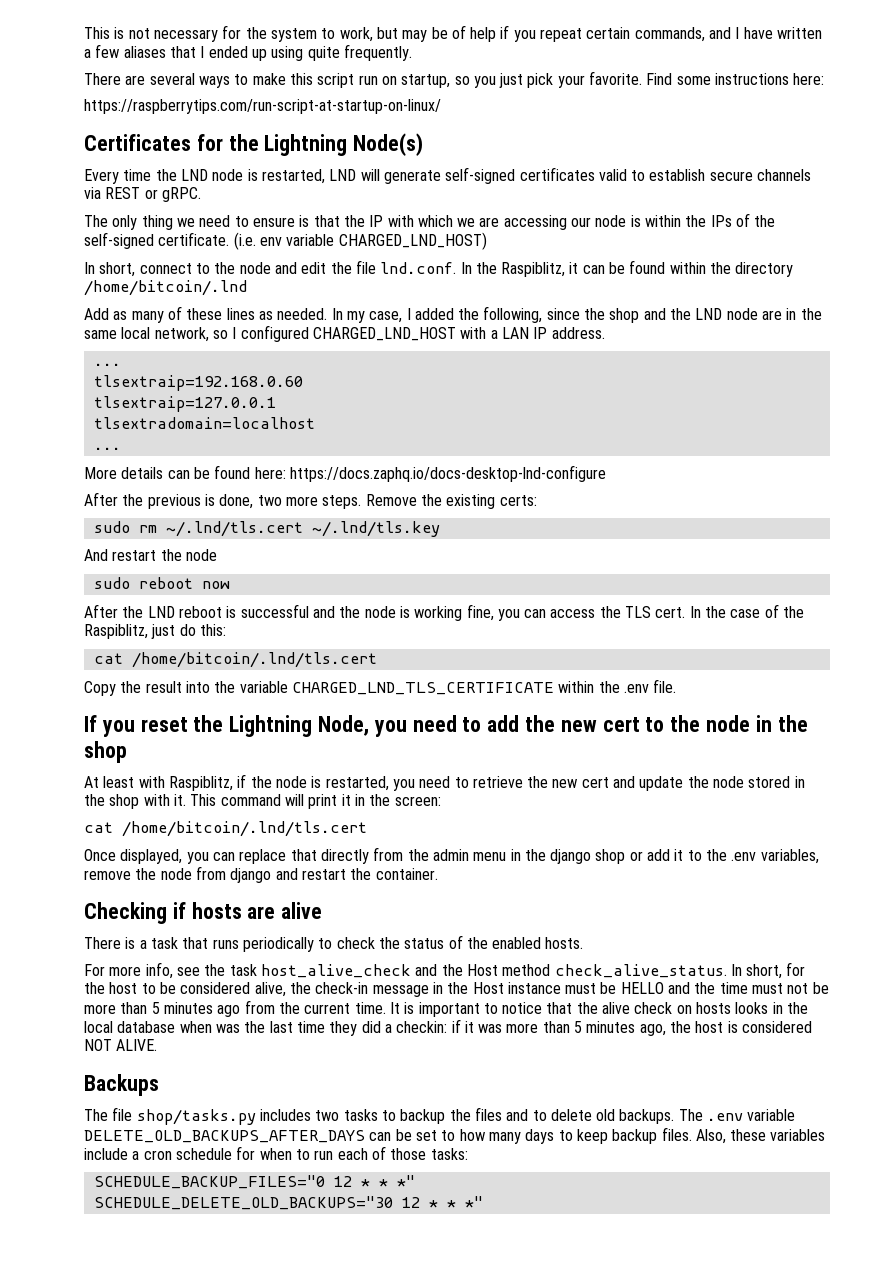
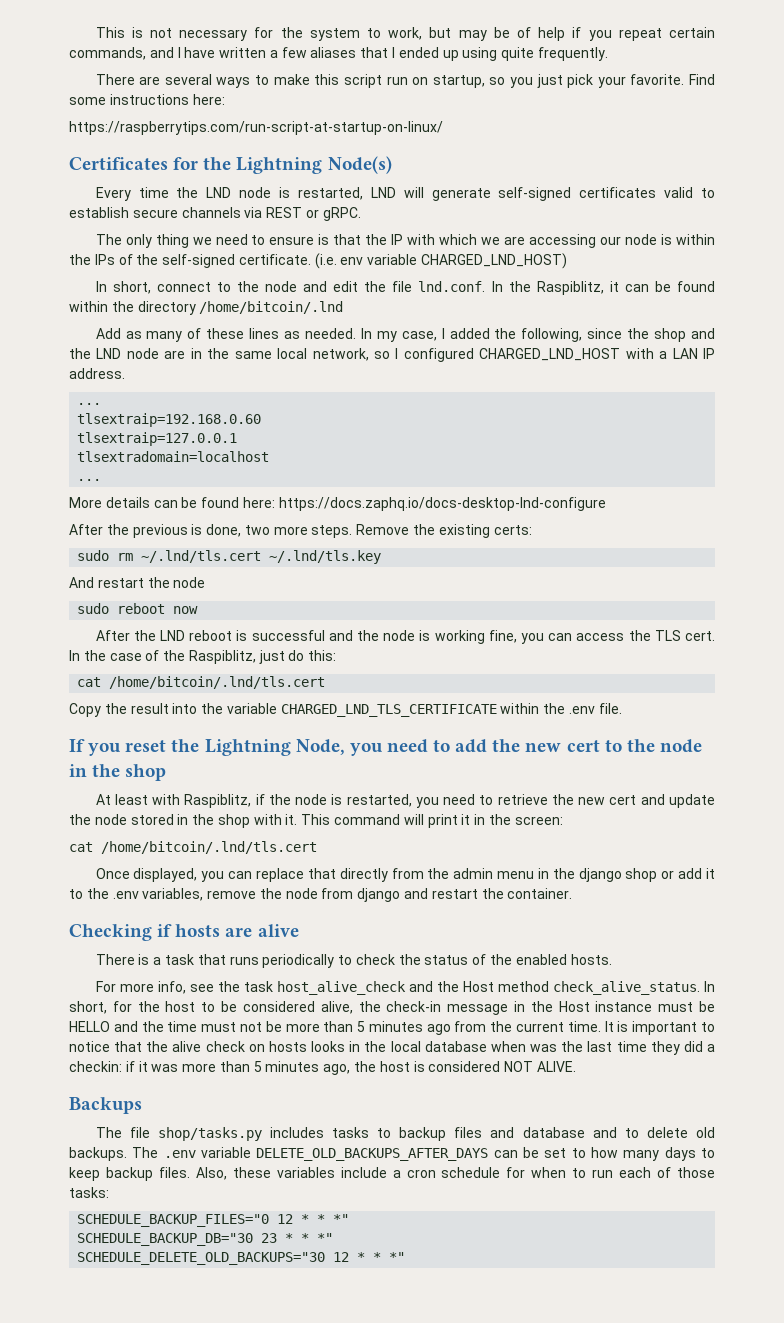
- The file shop/tasks.py includes two tasks to backup the files and to delete old backups.
+ The file shop/tasks.py includes tasks to backup files and database and to delete old backups.
+ SCHEDULE_BACKUP_DB="30 23 * * *"

